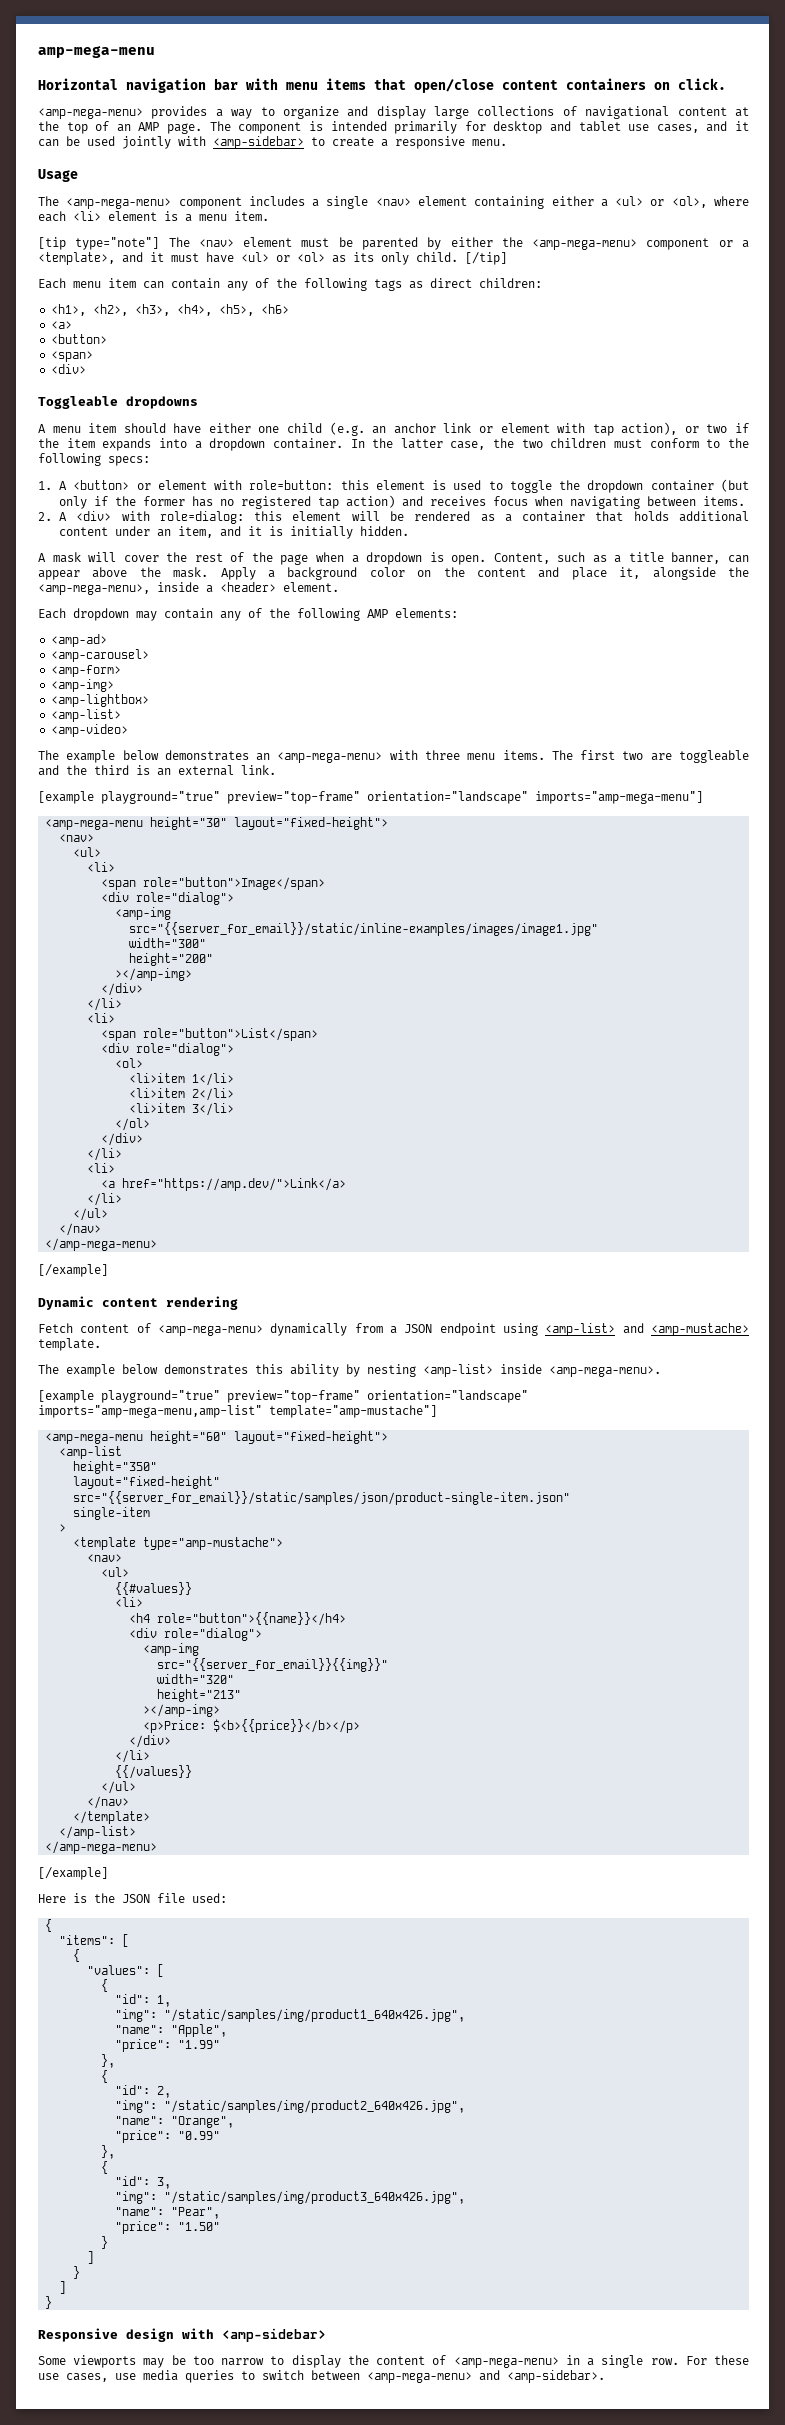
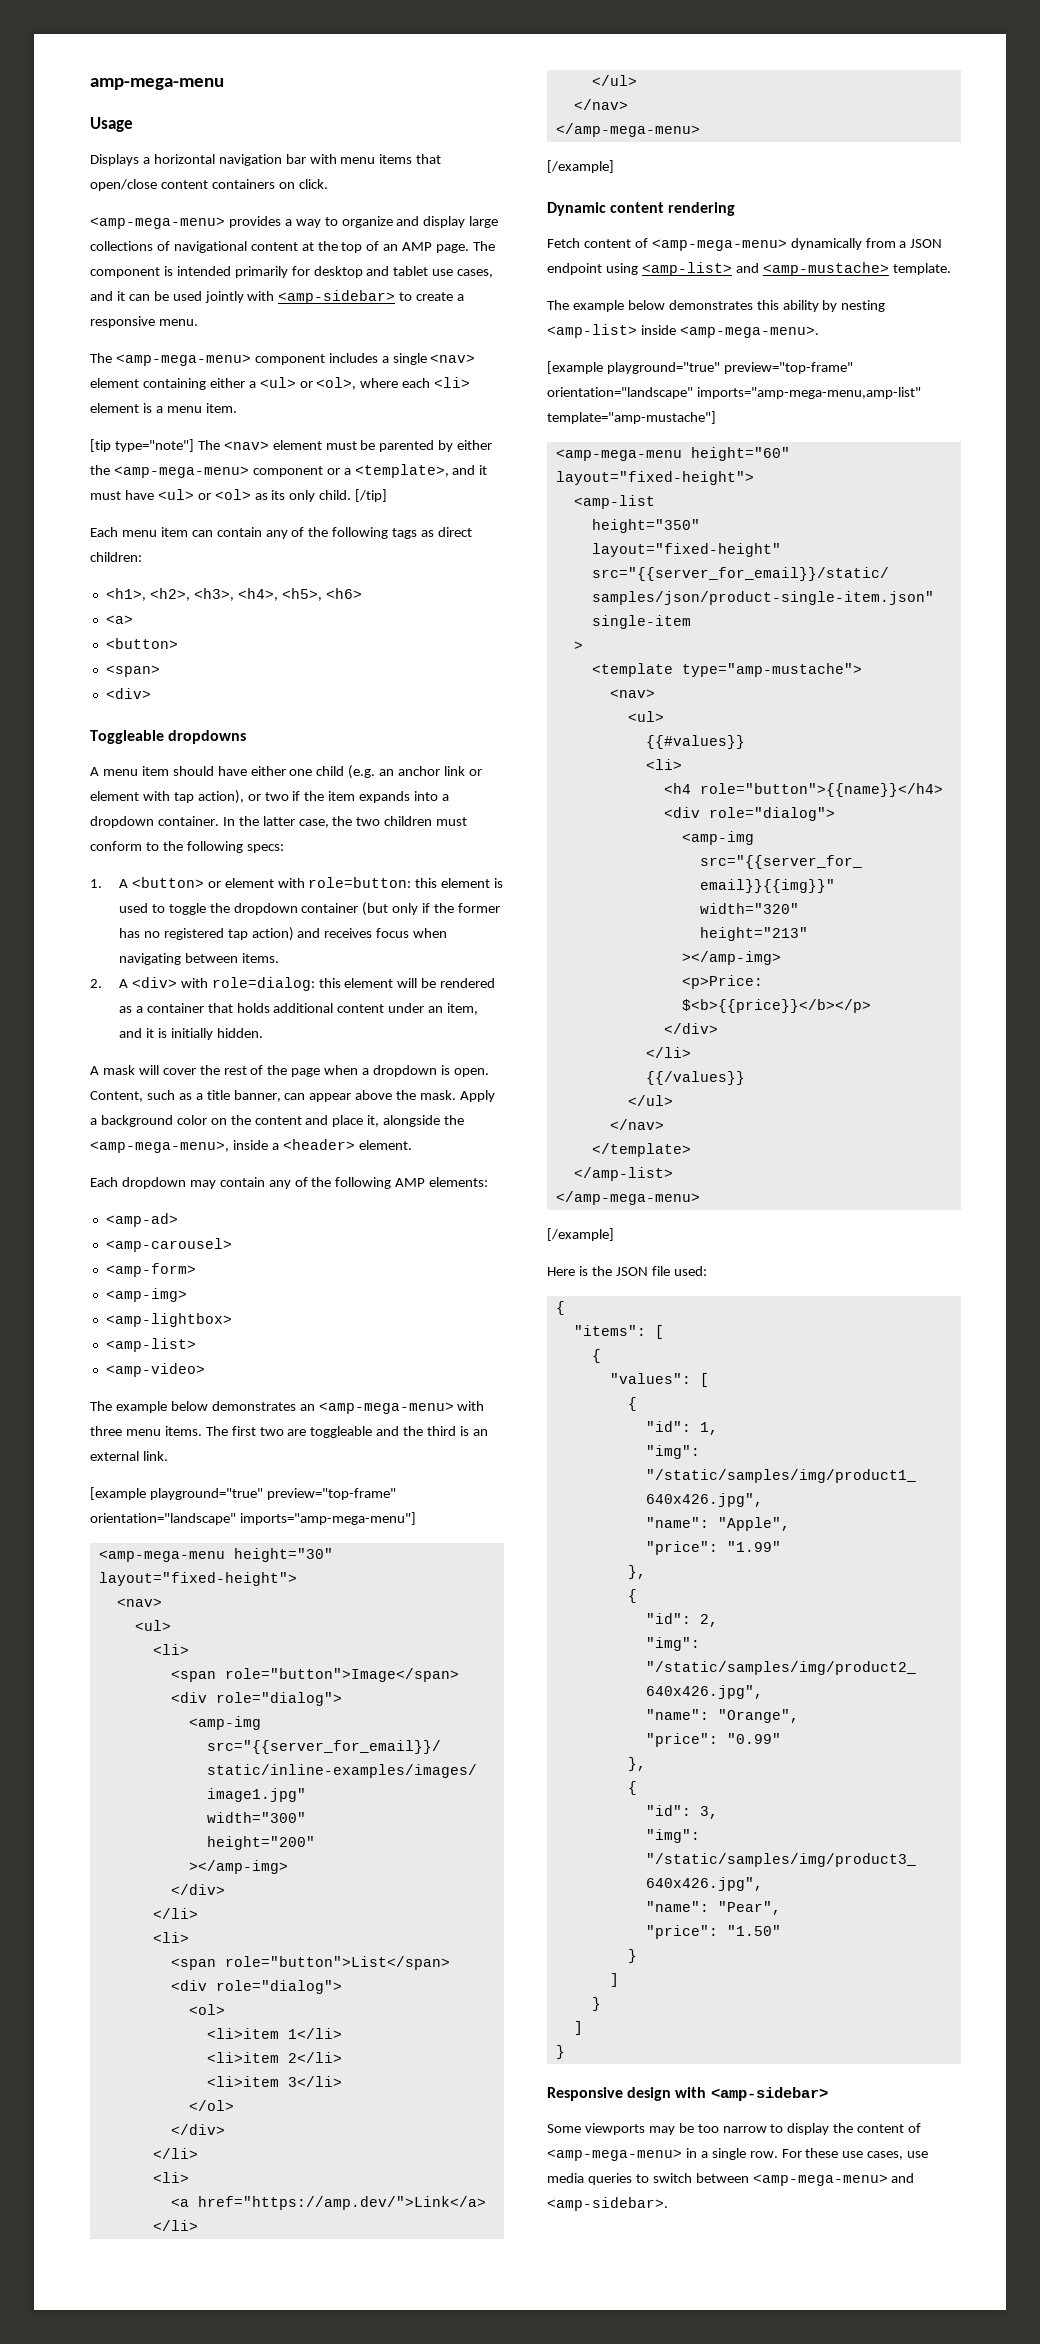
- Horizontal navigation bar with menu items that open/close content containers on click.
+ Usage
+ Displays a horizontal navigation bar with menu items that open/close content containers on click.
- Usage

